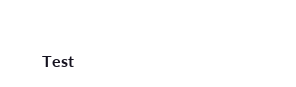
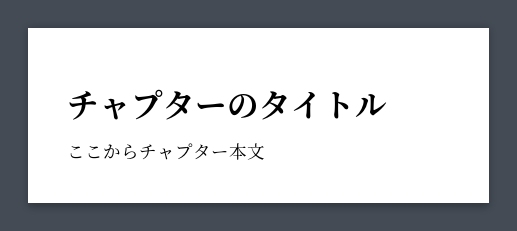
- Test
+ チャプターのタイトル
+ ここからチャプター本文

